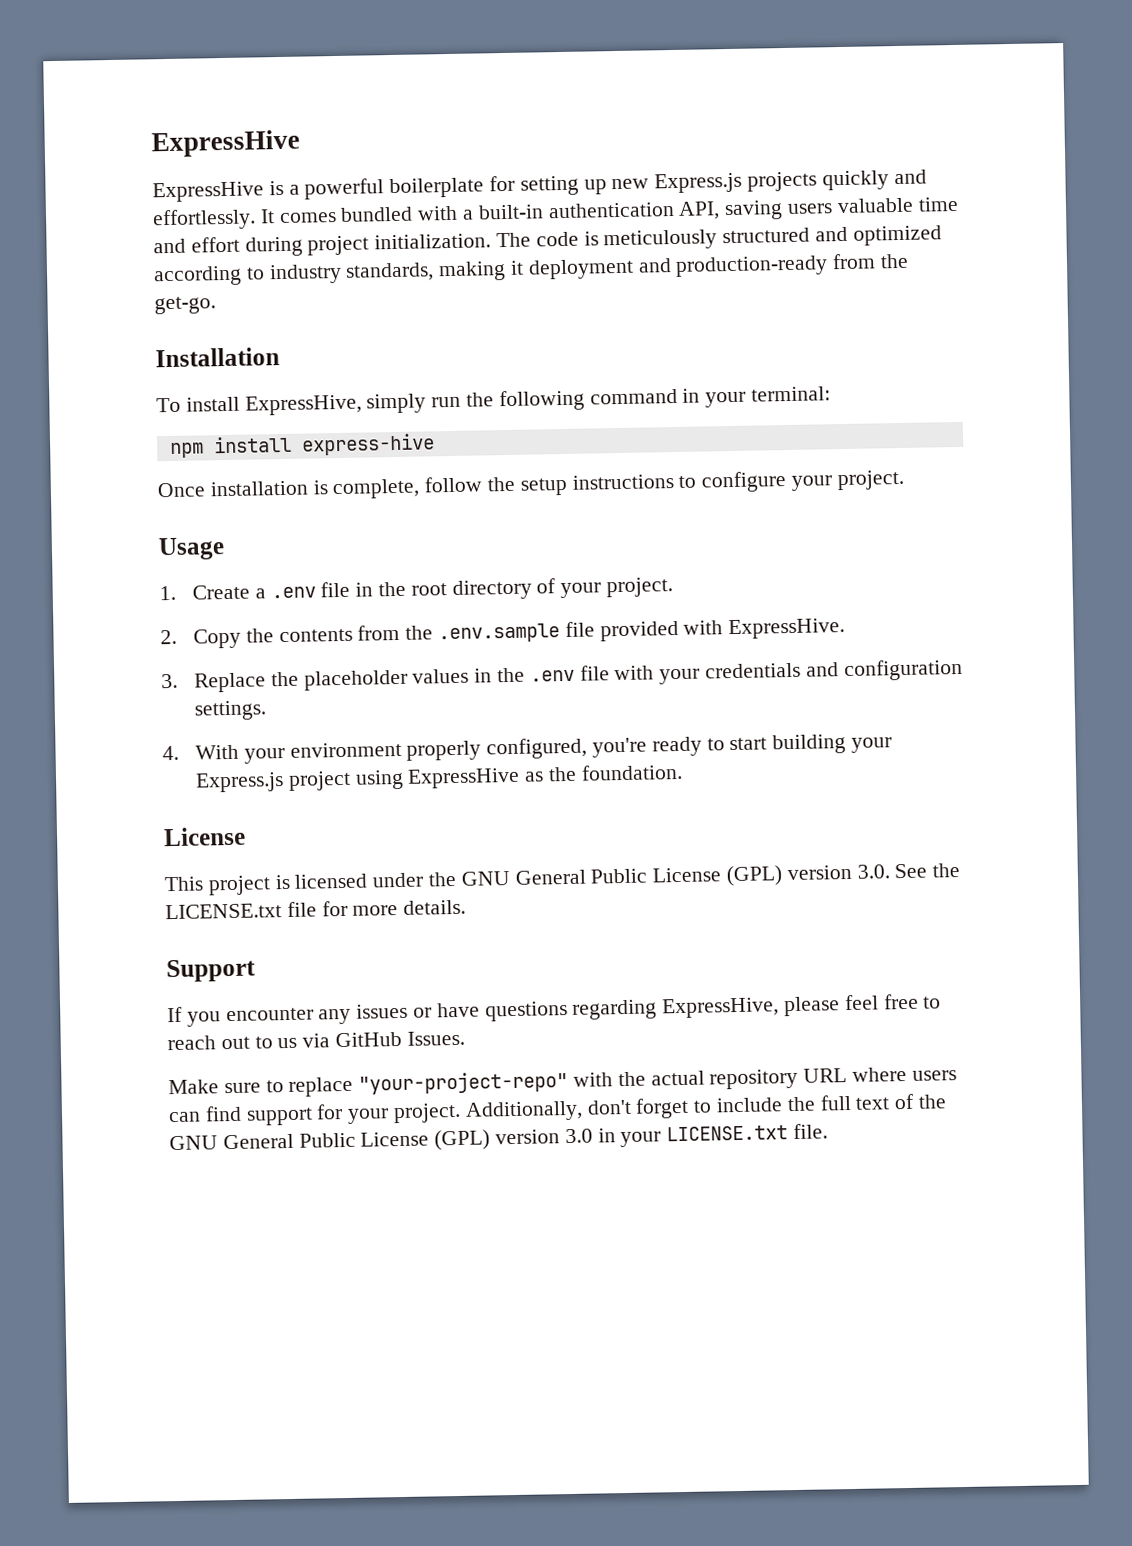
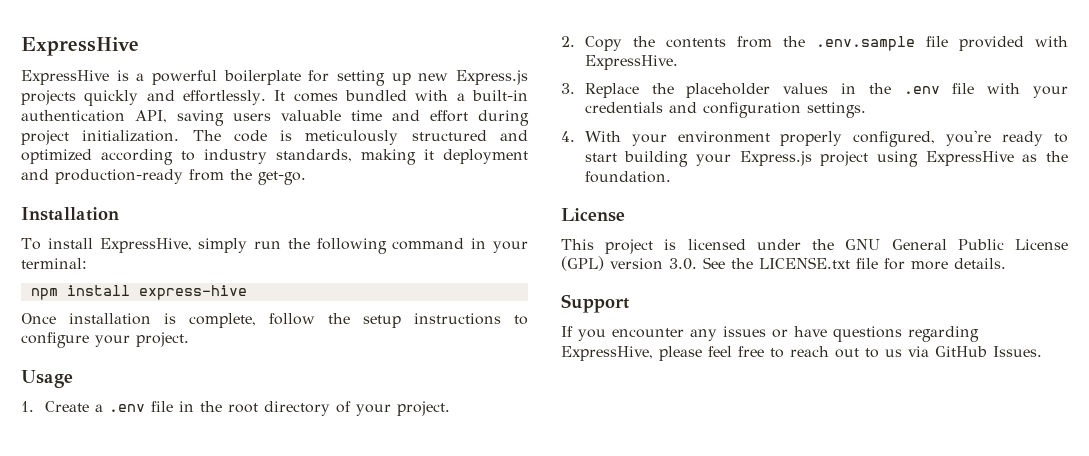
- Make sure to replace "your-project-repo" with the actual repository URL where users can find support for your project. Additionally, don't forget to include the full text of the GNU General Public License (GPL) version 3.0 in your LICENSE.txt file.

